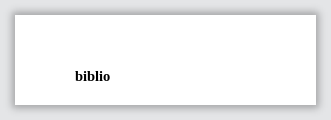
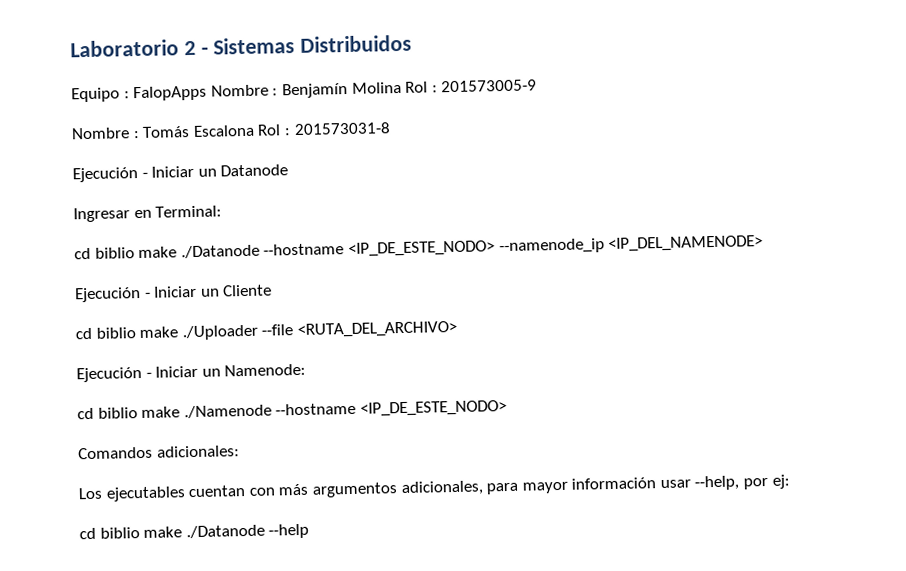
- biblio
+ Laboratorio 2 - Sistemas Distribuidos
+ Equipo : FalopApps Nombre : Benjamín Molina Rol : 201573005-9
+ Nombre : Tomás Escalona Rol : 201573031-8
+ Ejecución - Iniciar un Datanode
+ Ingresar en Terminal:
+ cd biblio make ./Datanode --hostname <IP_DE_ESTE_NODO> --namenode_ip <IP_DEL_NAMENODE>
+ Ejecución - Iniciar un Cliente
+ cd biblio make ./Uploader --file <RUTA_DEL_ARCHIVO>
+ Ejecución - Iniciar un Namenode:
+ cd biblio make ./Namenode --hostname <IP_DE_ESTE_NODO>
+ Comandos adicionales:
+ Los ejecutables cuentan con más argumentos adicionales, para mayor información usar --help, por ej:
+ cd biblio make ./Datanode --help

